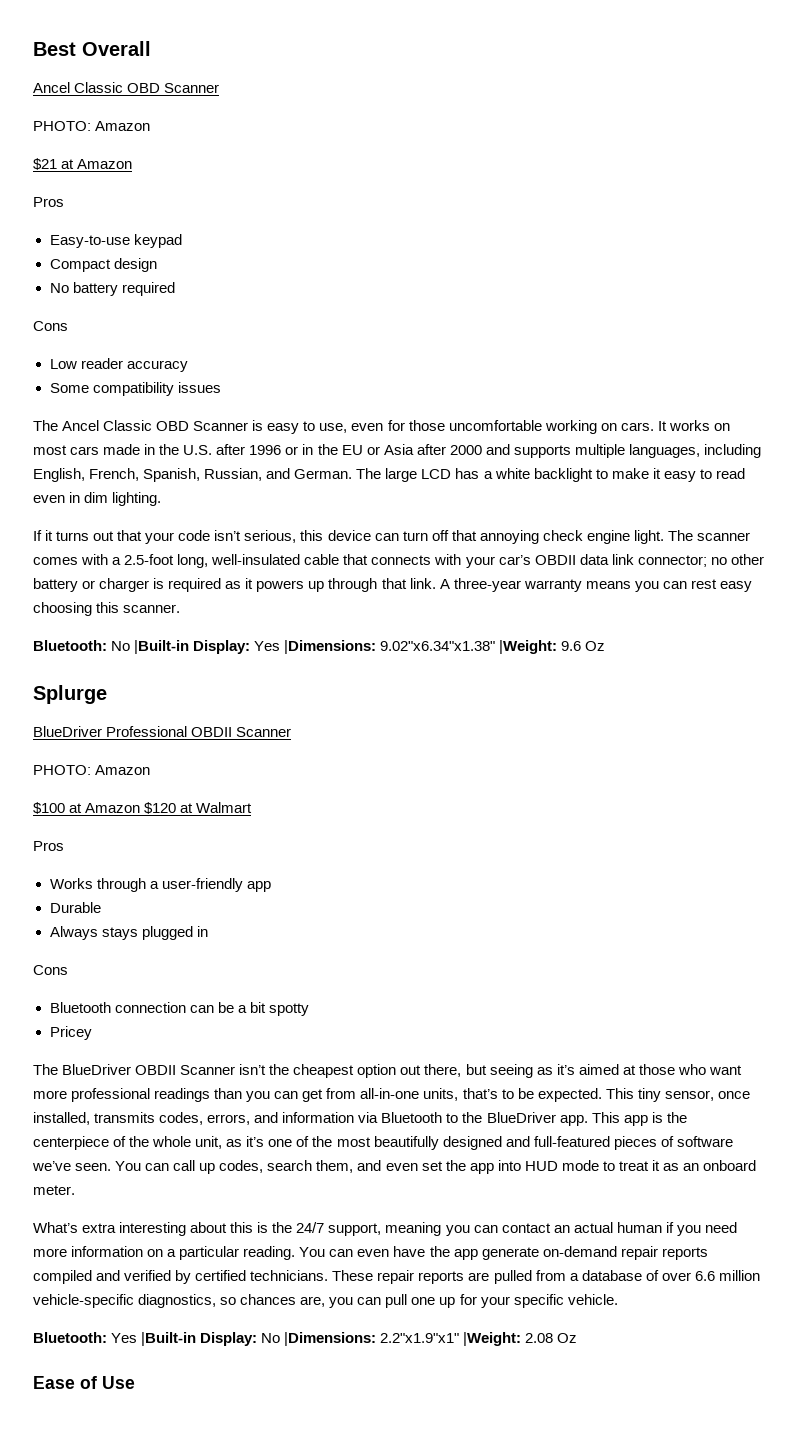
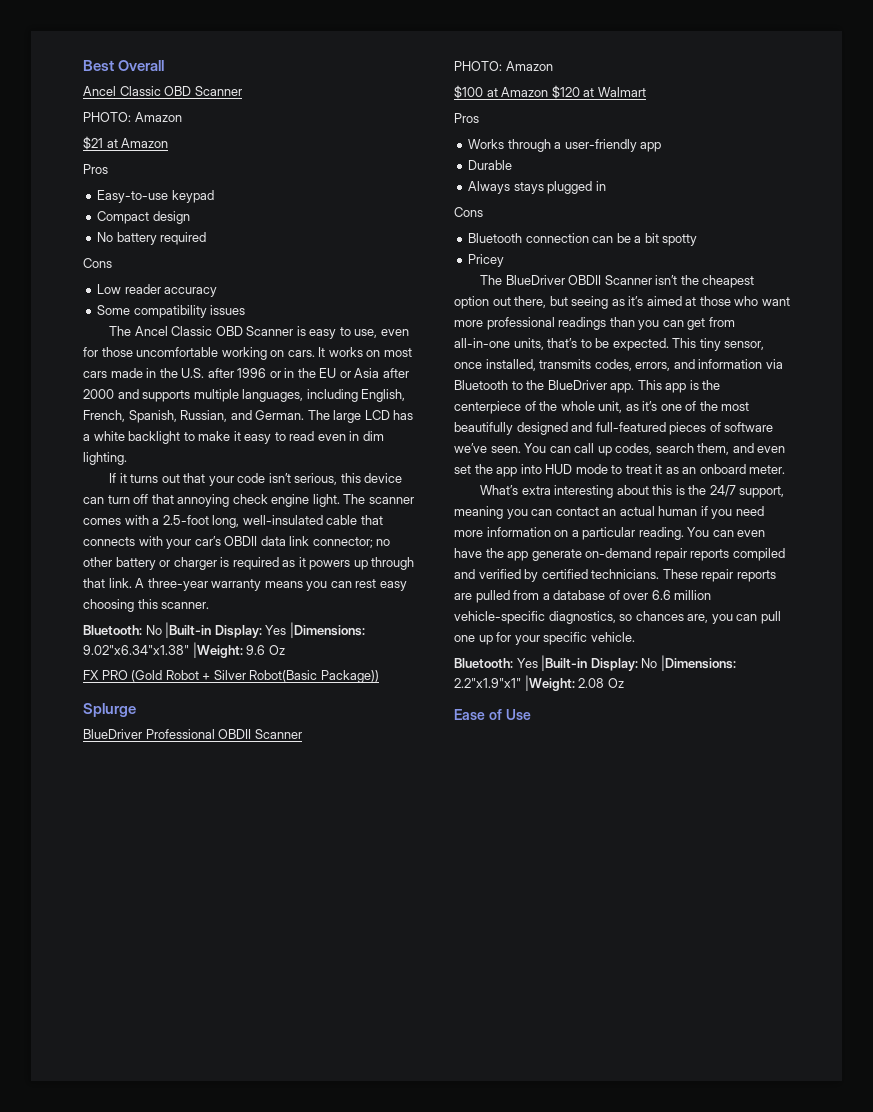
+ FX PRO (Gold Robot + Silver Robot(Basic Package))

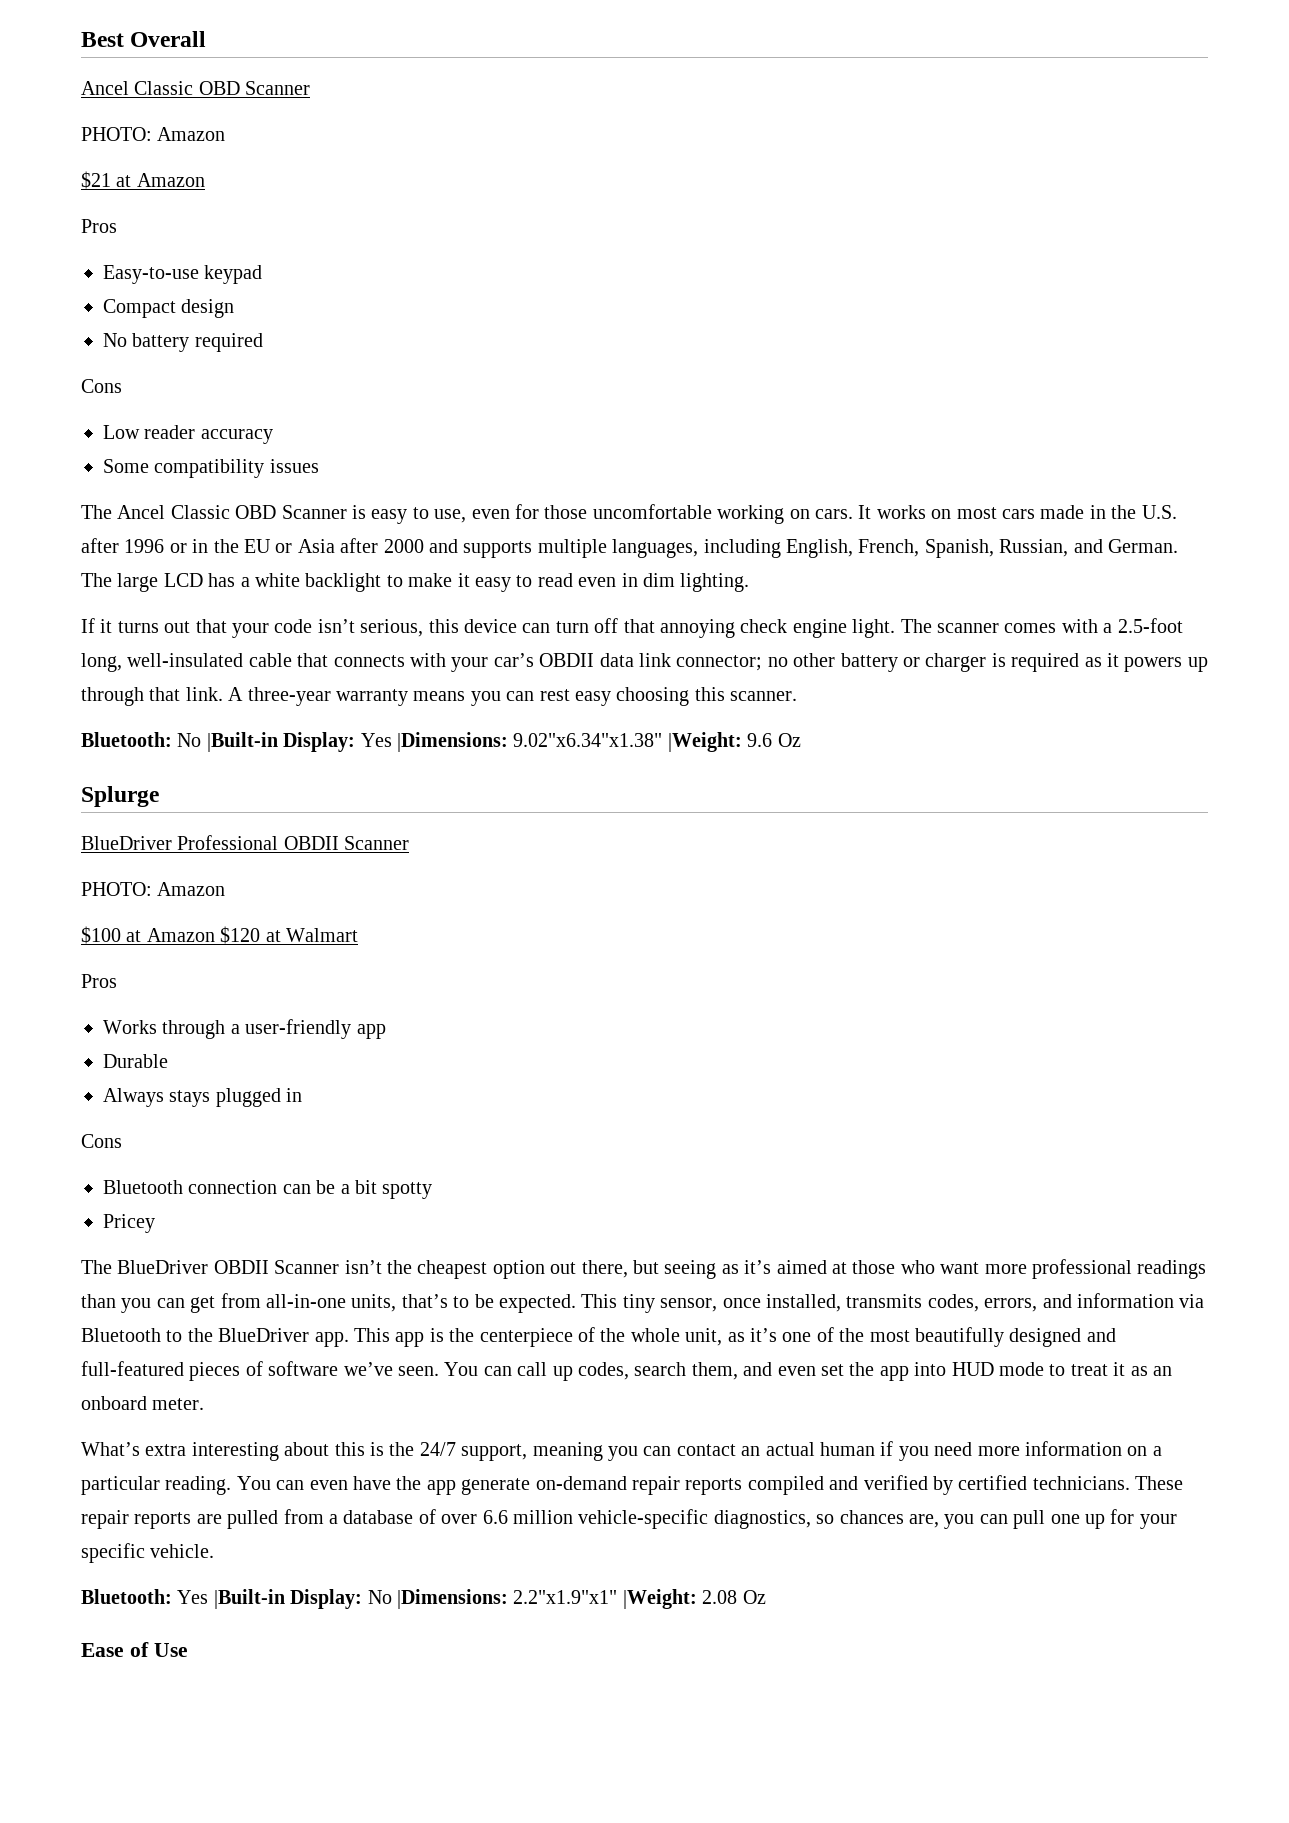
- FX PRO (Gold Robot + Silver Robot(Basic Package))

